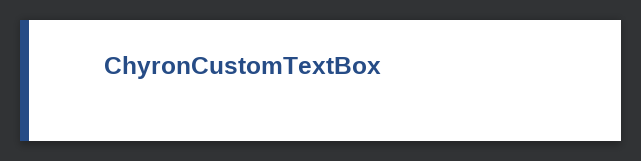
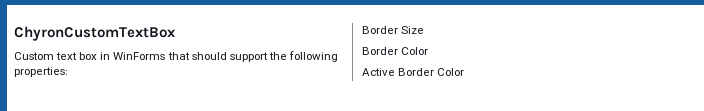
+ Custom text box in WinForms that should support the following properties:
+ Border Size
+ Border Color
+ Active Border Color

